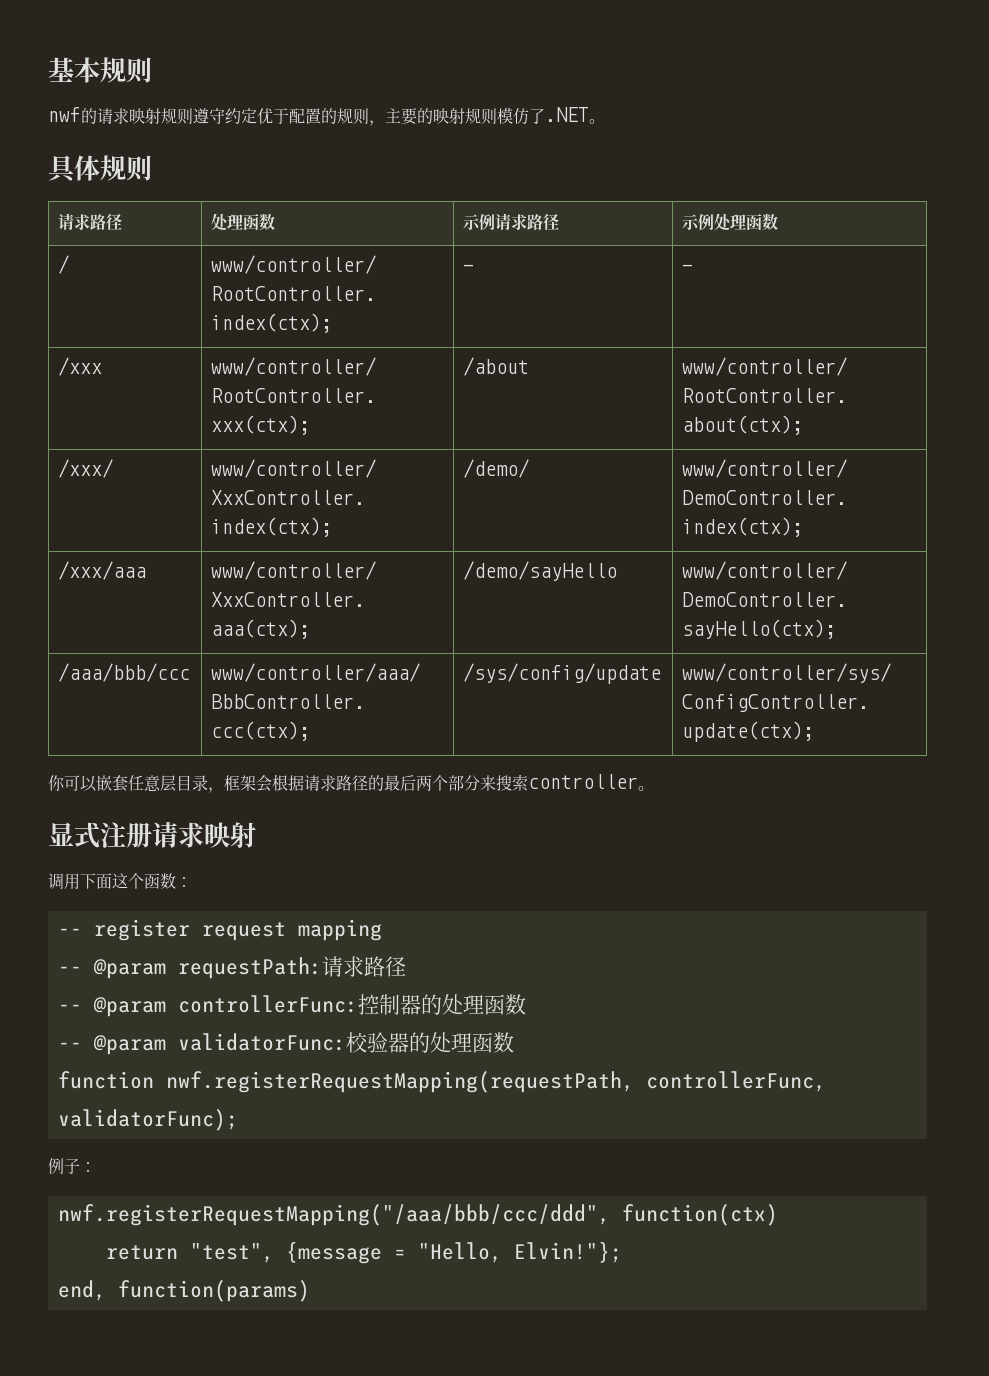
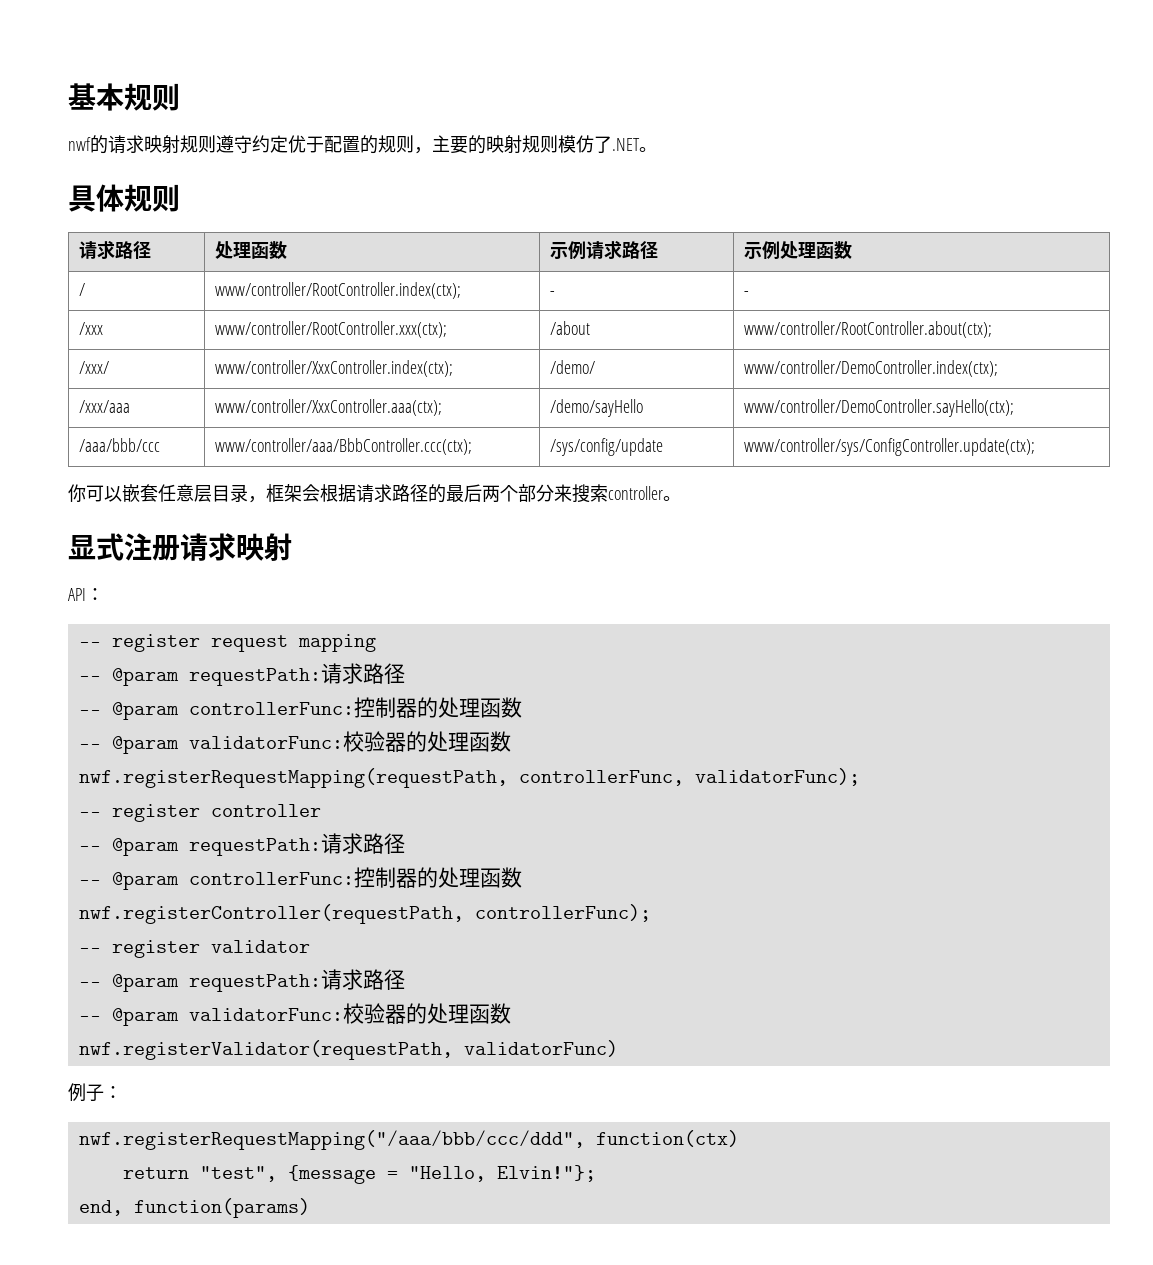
- 调用下面这个函数：
+ API：
- function nwf.registerRequestMapping(requestPath, controllerFunc, validatorFunc);
+ nwf.registerRequestMapping(requestPath, controllerFunc, validatorFunc);
+ -- register controller
+ -- @param requestPath:请求路径
+ -- @param controllerFunc:控制器的处理函数
+ nwf.registerController(requestPath, controllerFunc);
+ -- register validator
+ -- @param requestPath:请求路径
+ -- @param validatorFunc:校验器的处理函数
+ nwf.registerValidator(requestPath, validatorFunc)

